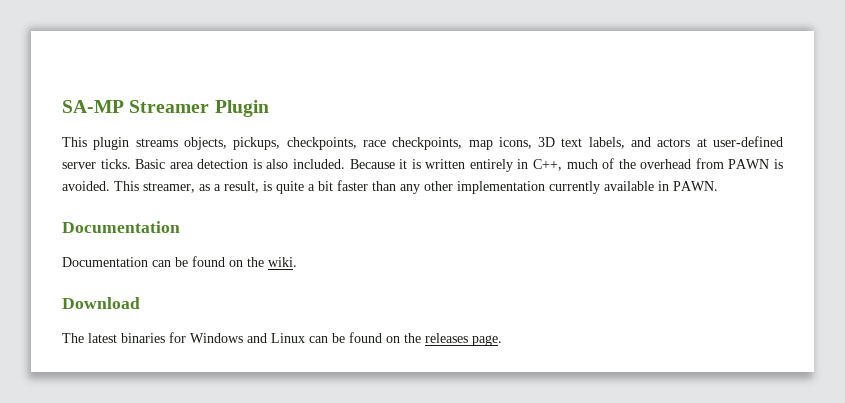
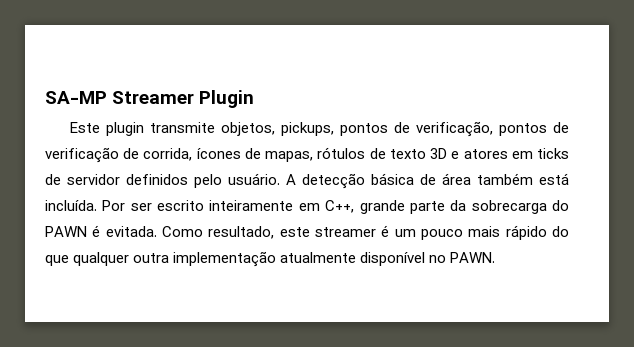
- This plugin streams objects, pickups, checkpoints, race checkpoints, map icons, 3D text labels, and actors at user-defined server ticks. Basic area detection is also included. Because it is written entirely in C++, much of the overhead from PAWN is avoided. This streamer, as a result, is quite a bit faster than any other implementation currently available in PAWN.
- Documentation
- Documentation can be found on the wiki.
- Download
- The latest binaries for Windows and Linux can be found on the releases page.
+ Este plugin transmite objetos, pickups, pontos de verificação, pontos de verificação de corrida, ícones de mapas, rótulos de texto 3D e atores em ticks de servidor definidos pelo usuário. A detecção básica de área também está incluída. Por ser escrito inteiramente em C++, grande parte da sobrecarga do PAWN é evitada. Como resultado, este streamer é um pouco mais rápido do que qualquer outra implementação atualmente disponível no PAWN.

